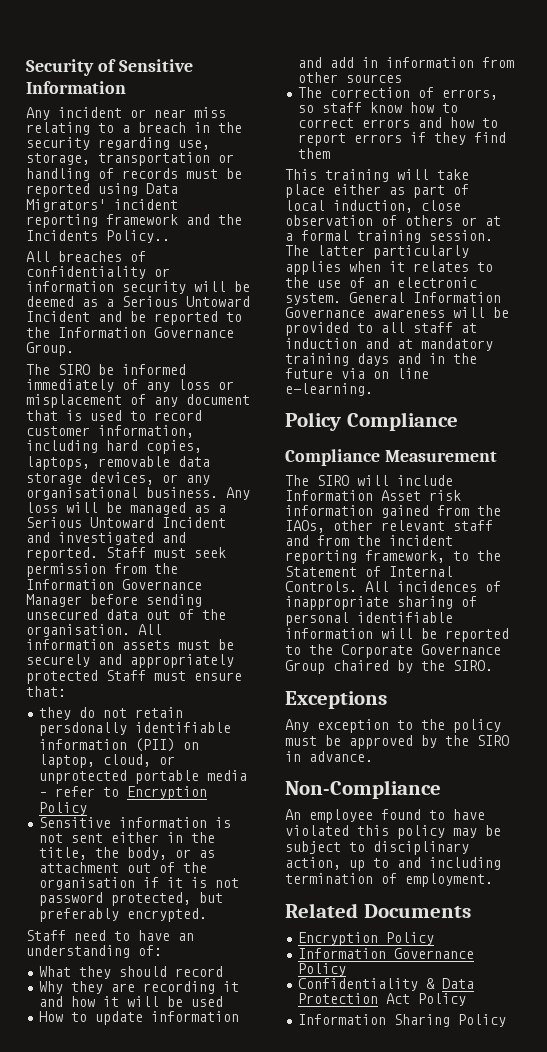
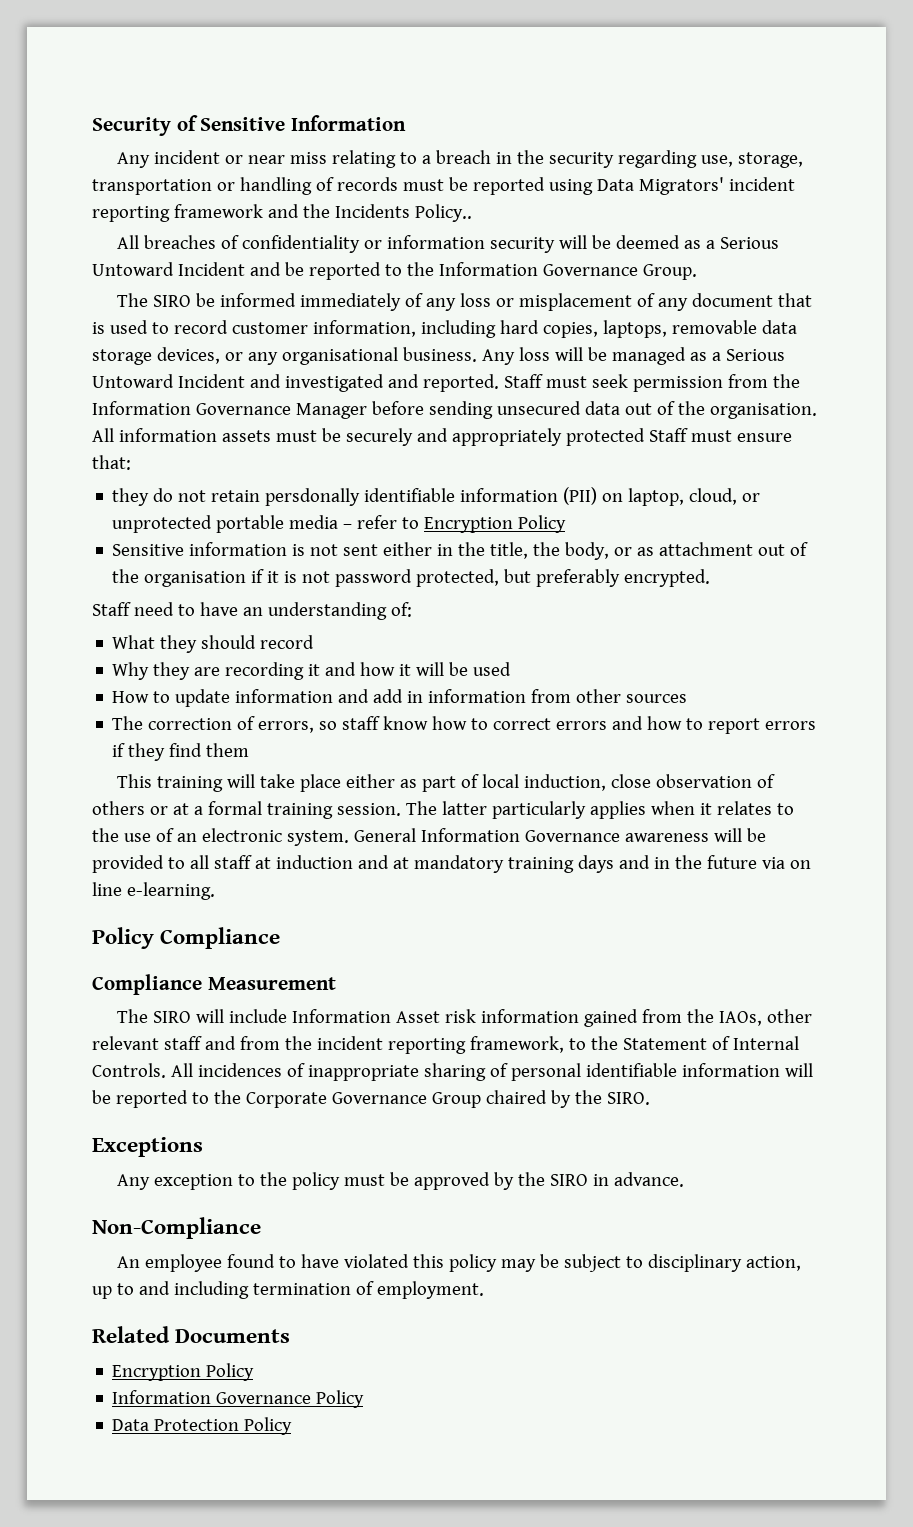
- Confidentiality & Data Protection Act Policy
- Information Sharing Policy
+ Data Protection Policy

